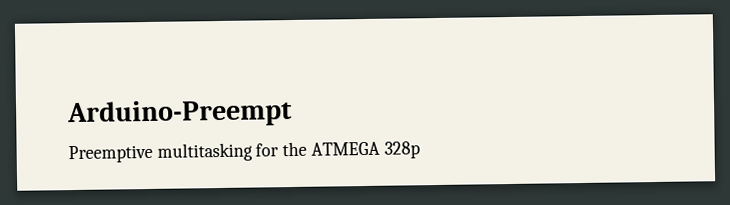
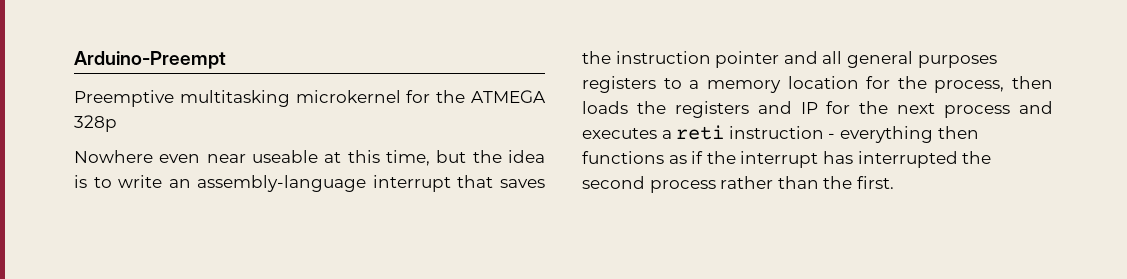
- Preemptive multitasking for the ATMEGA 328p
+ Preemptive multitasking microkernel for the ATMEGA 328p
+ Nowhere even near useable at this time, but the idea is to write an assembly-language interrupt that saves the instruction pointer and all general purposes registers to a memory location for the process, then loads the registers and IP for the next process and executes a reti instruction - everything then functions as if the interrupt has interrupted the second process rather than the first.

